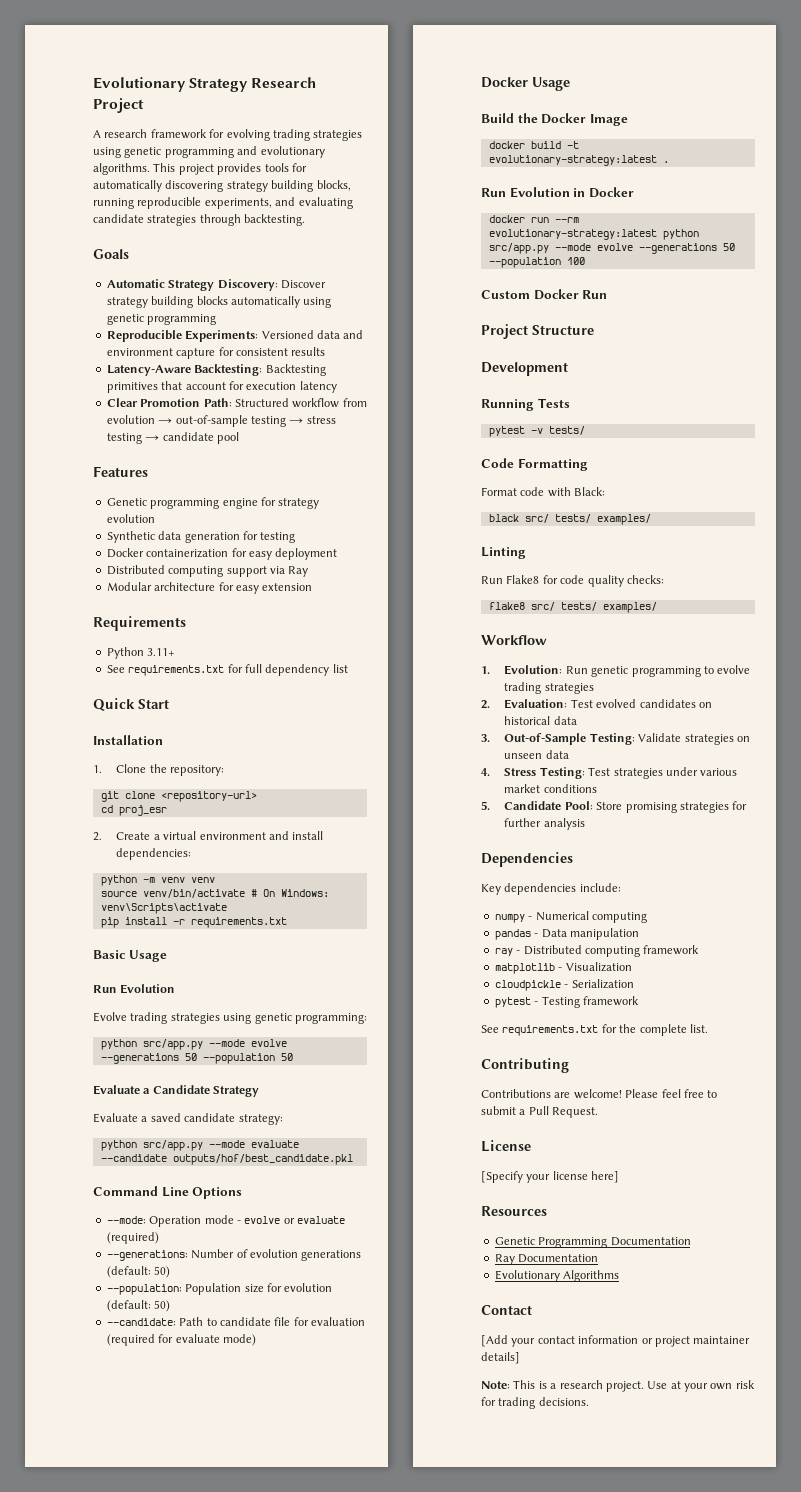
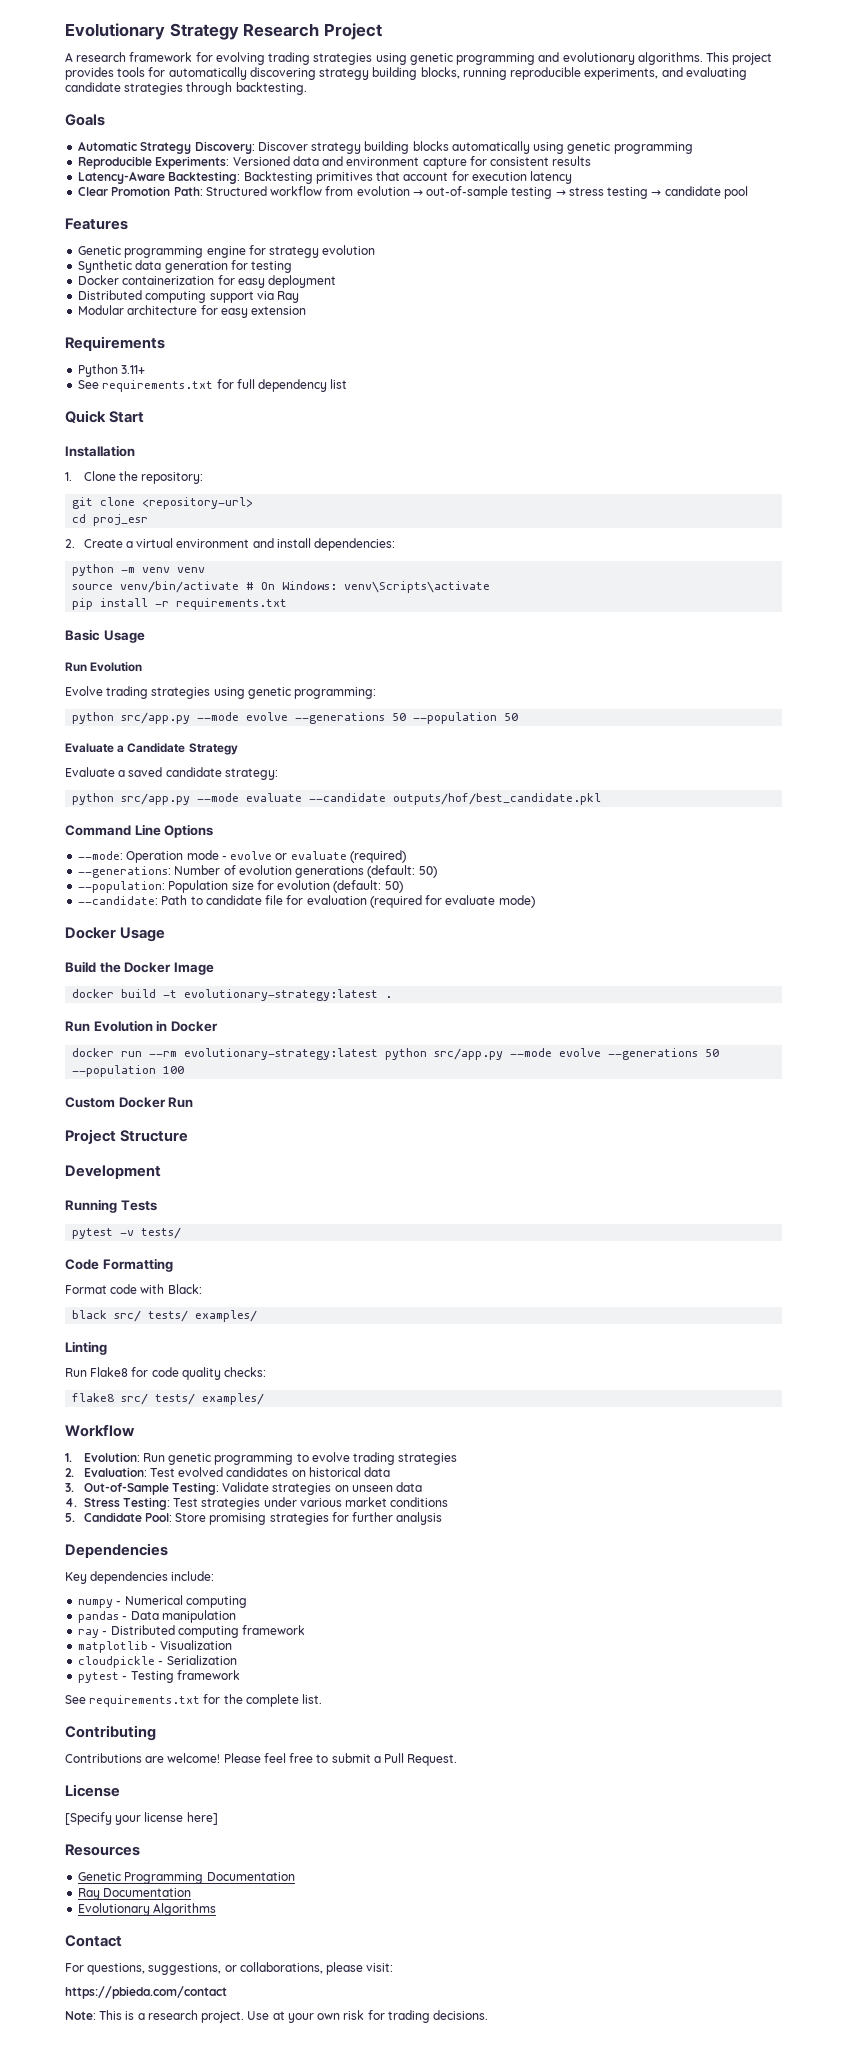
- [Add your contact information or project maintainer details]
+ For questions, suggestions, or collaborations, please visit:
+ https://pbieda.com/contact

